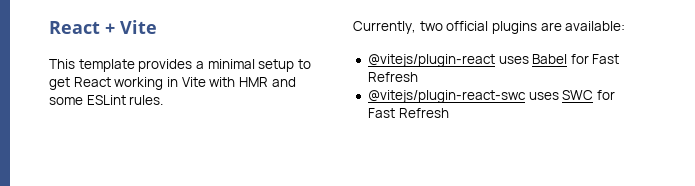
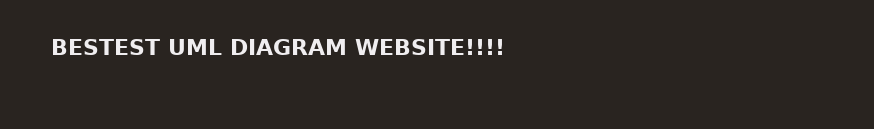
- React + Vite
- This template provides a minimal setup to get React working in Vite with HMR and some ESLint rules.
- Currently, two official plugins are available:
- @vitejs/plugin-react uses Babel for Fast Refresh
- @vitejs/plugin-react-swc uses SWC for Fast Refresh
+ BESTEST UML DIAGRAM WEBSITE!!!!

